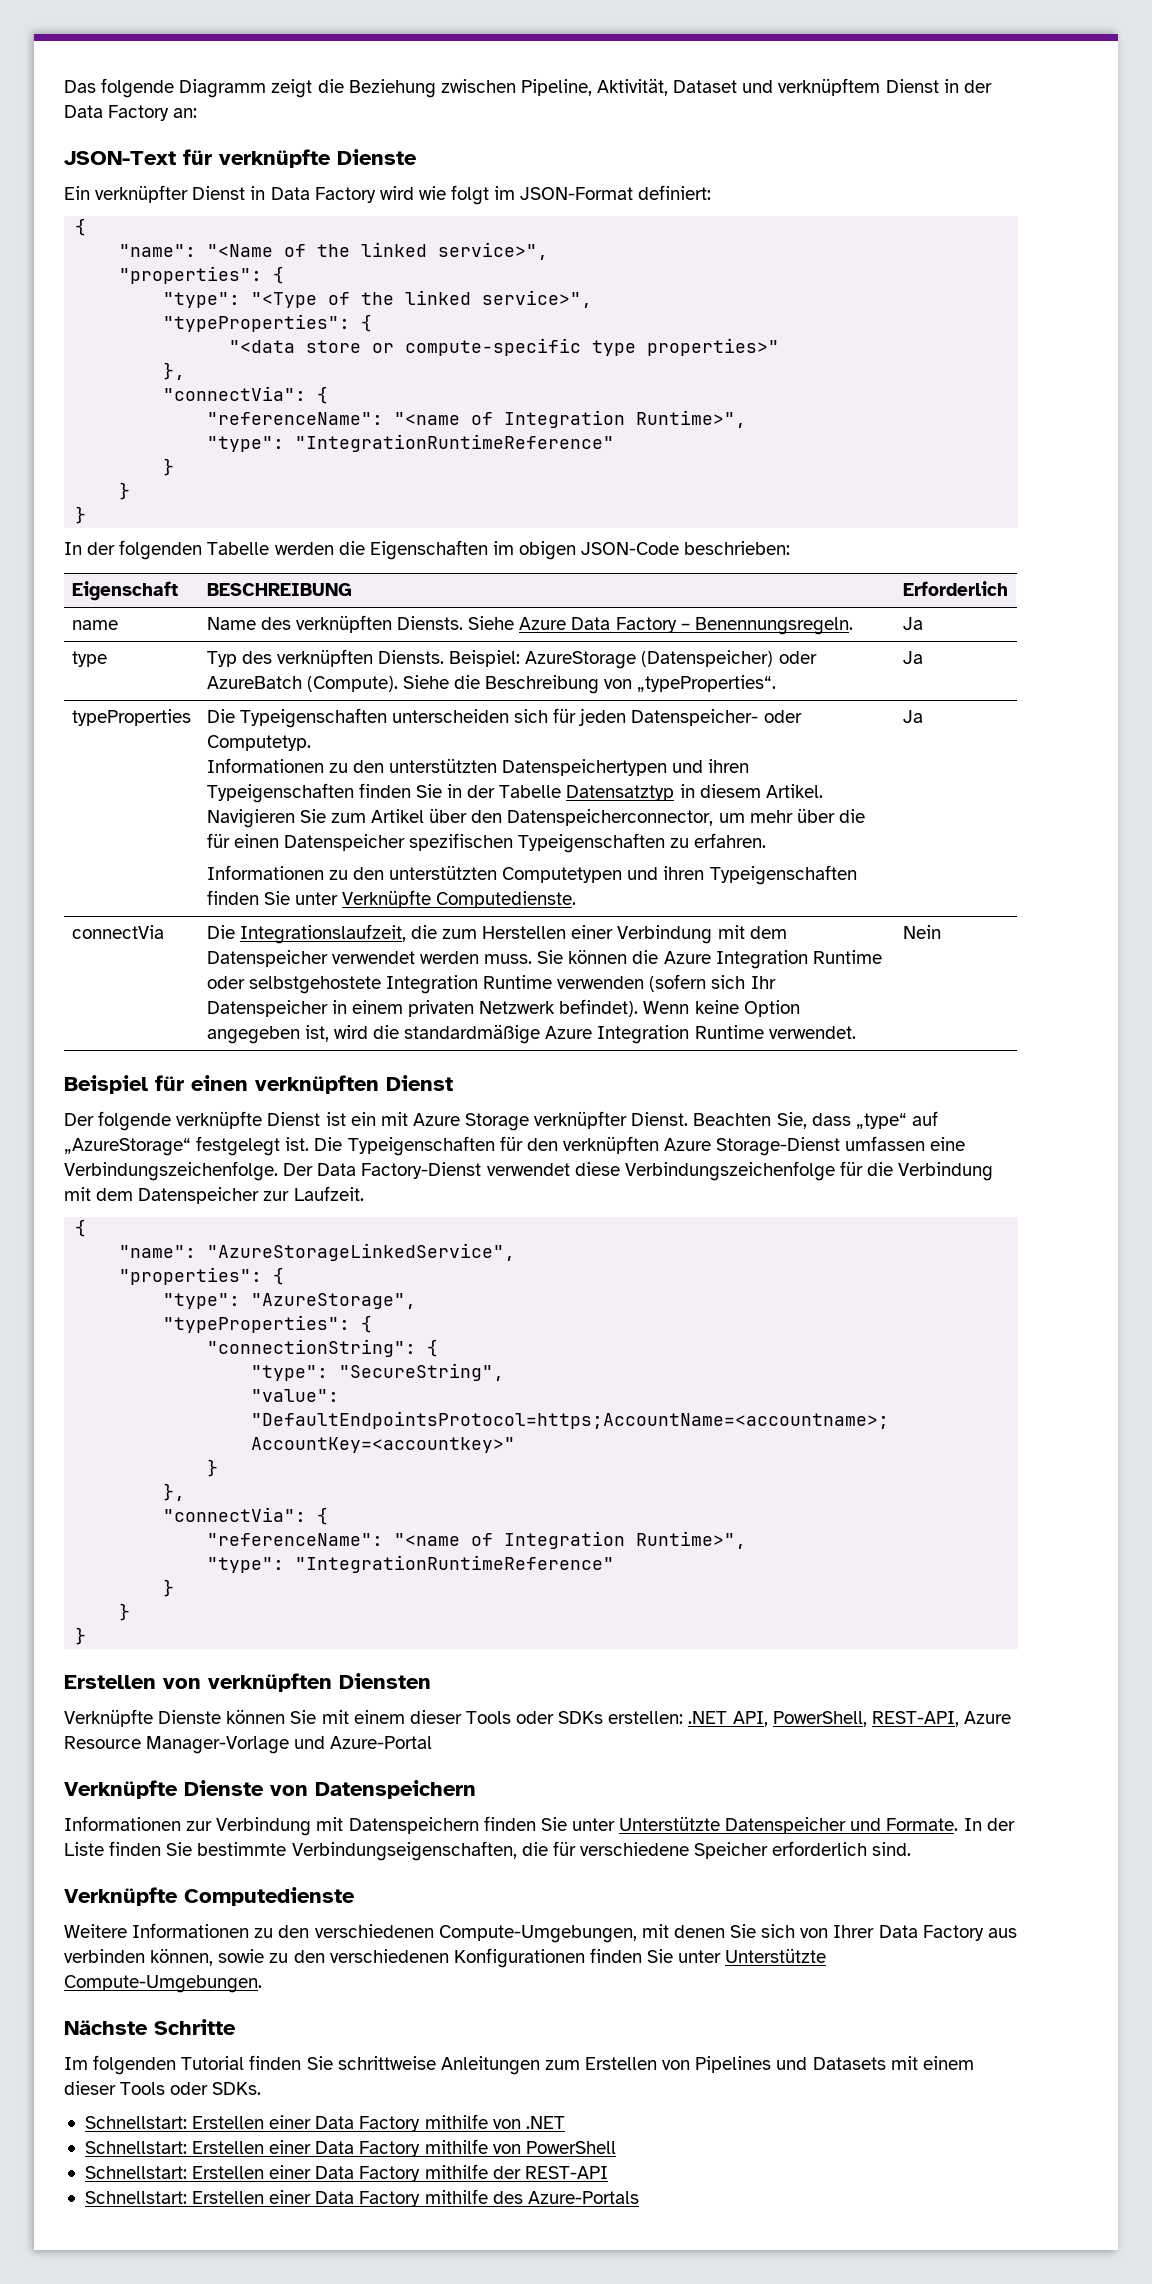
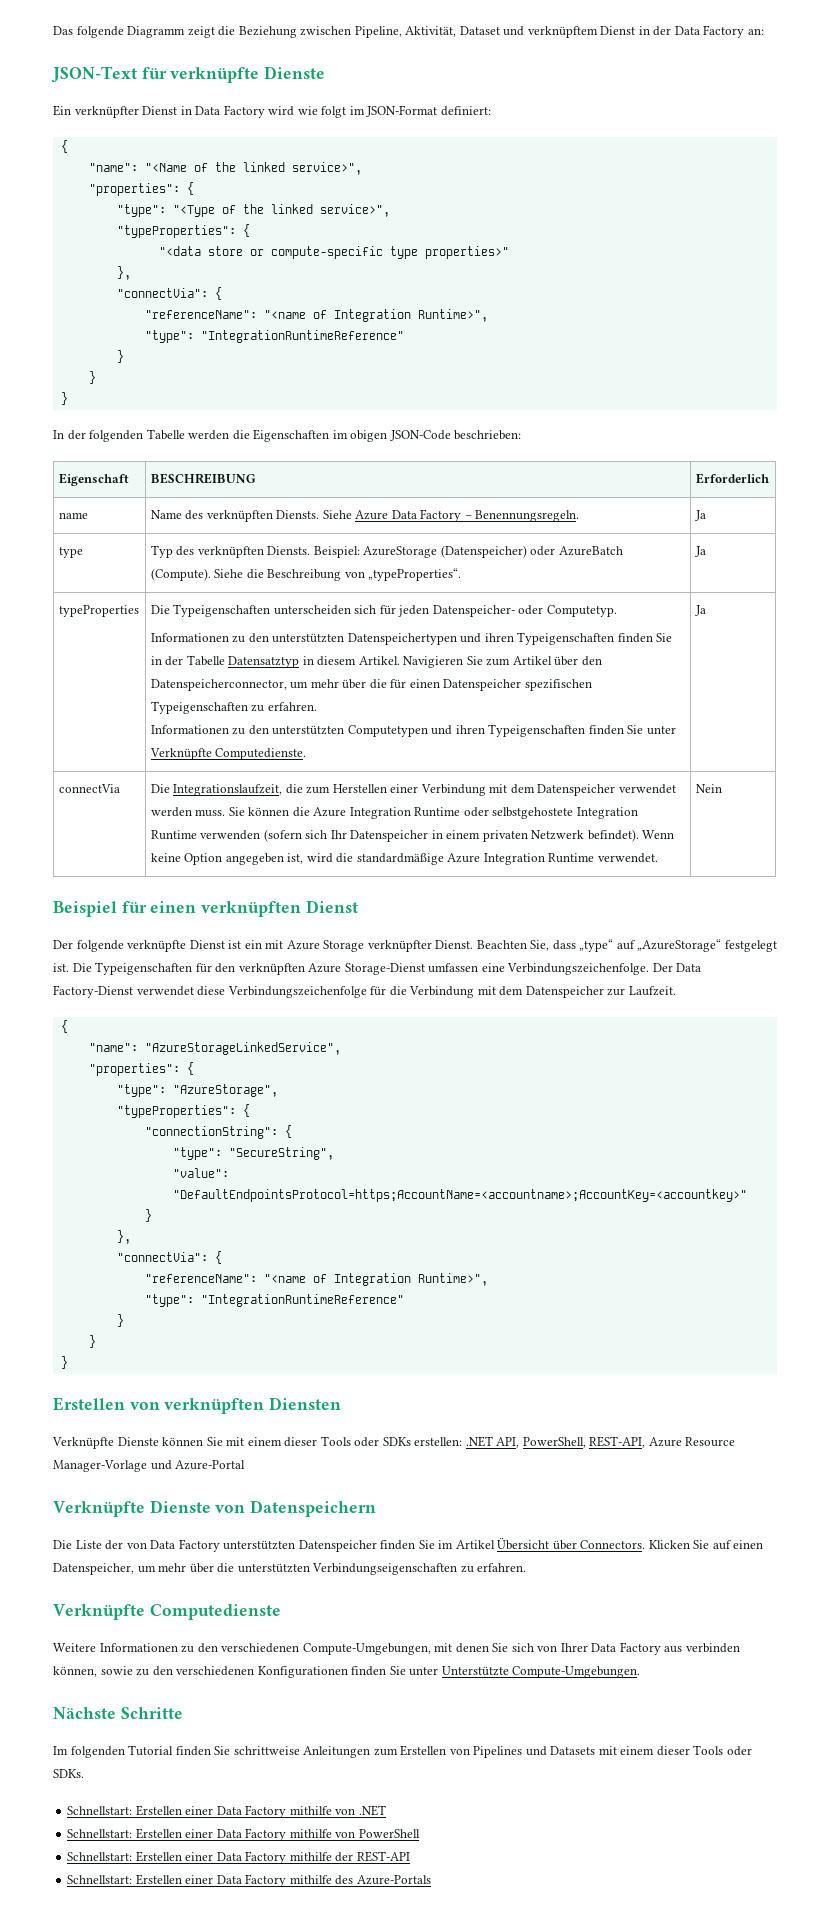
- Informationen zur Verbindung mit Datenspeichern finden Sie unter Unterstützte Datenspeicher und Formate. In der Liste finden Sie bestimmte Verbindungseigenschaften, die für verschiedene Speicher erforderlich sind.
+ Die Liste der von Data Factory unterstützten Datenspeicher finden Sie im Artikel Übersicht über Connectors. Klicken Sie auf einen Datenspeicher, um mehr über die unterstützten Verbindungseigenschaften zu erfahren.

